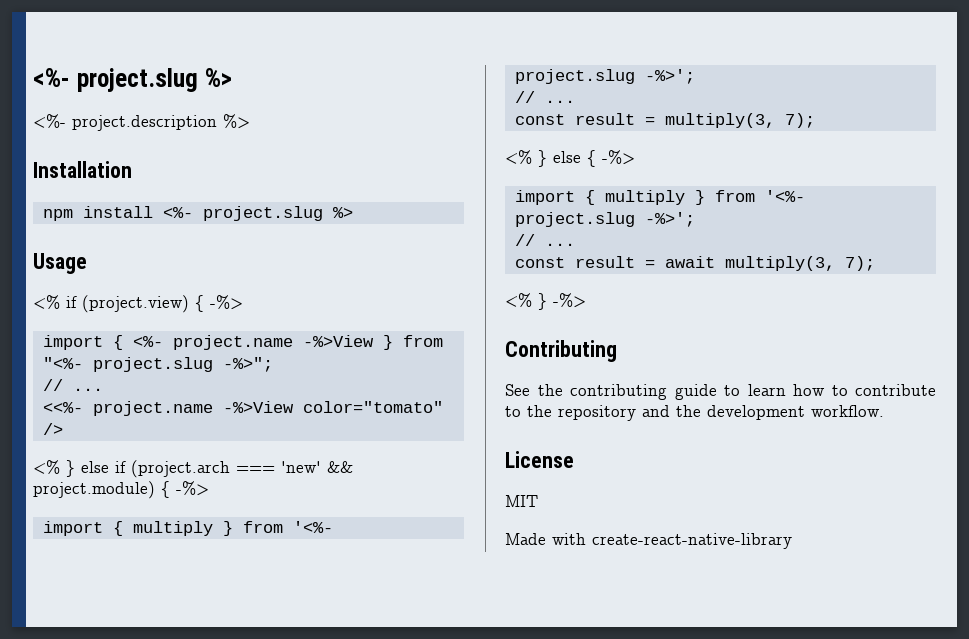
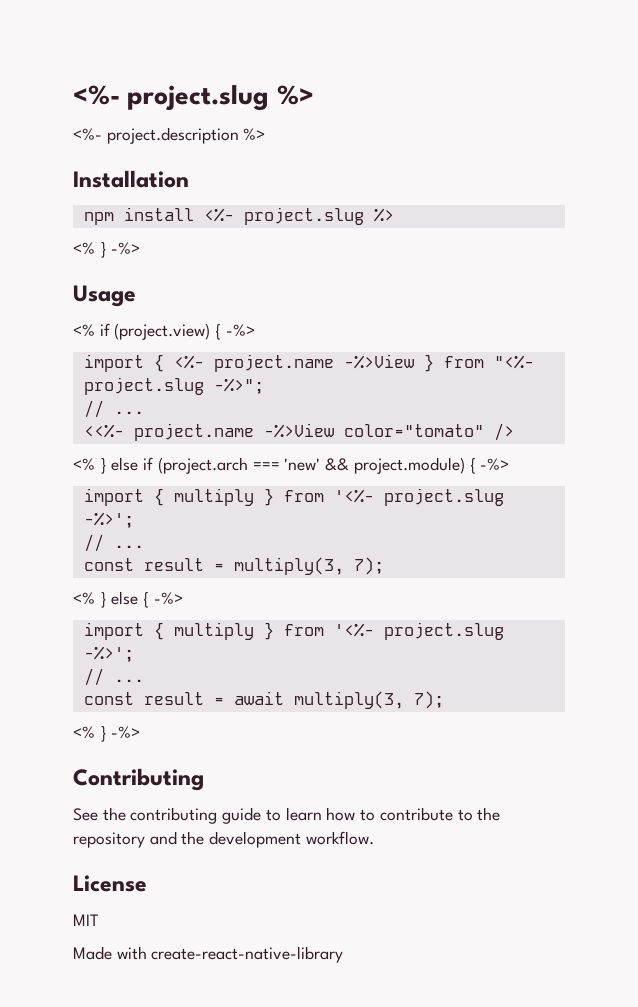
  npm install <%- project.slug %>
+ <% } -%>

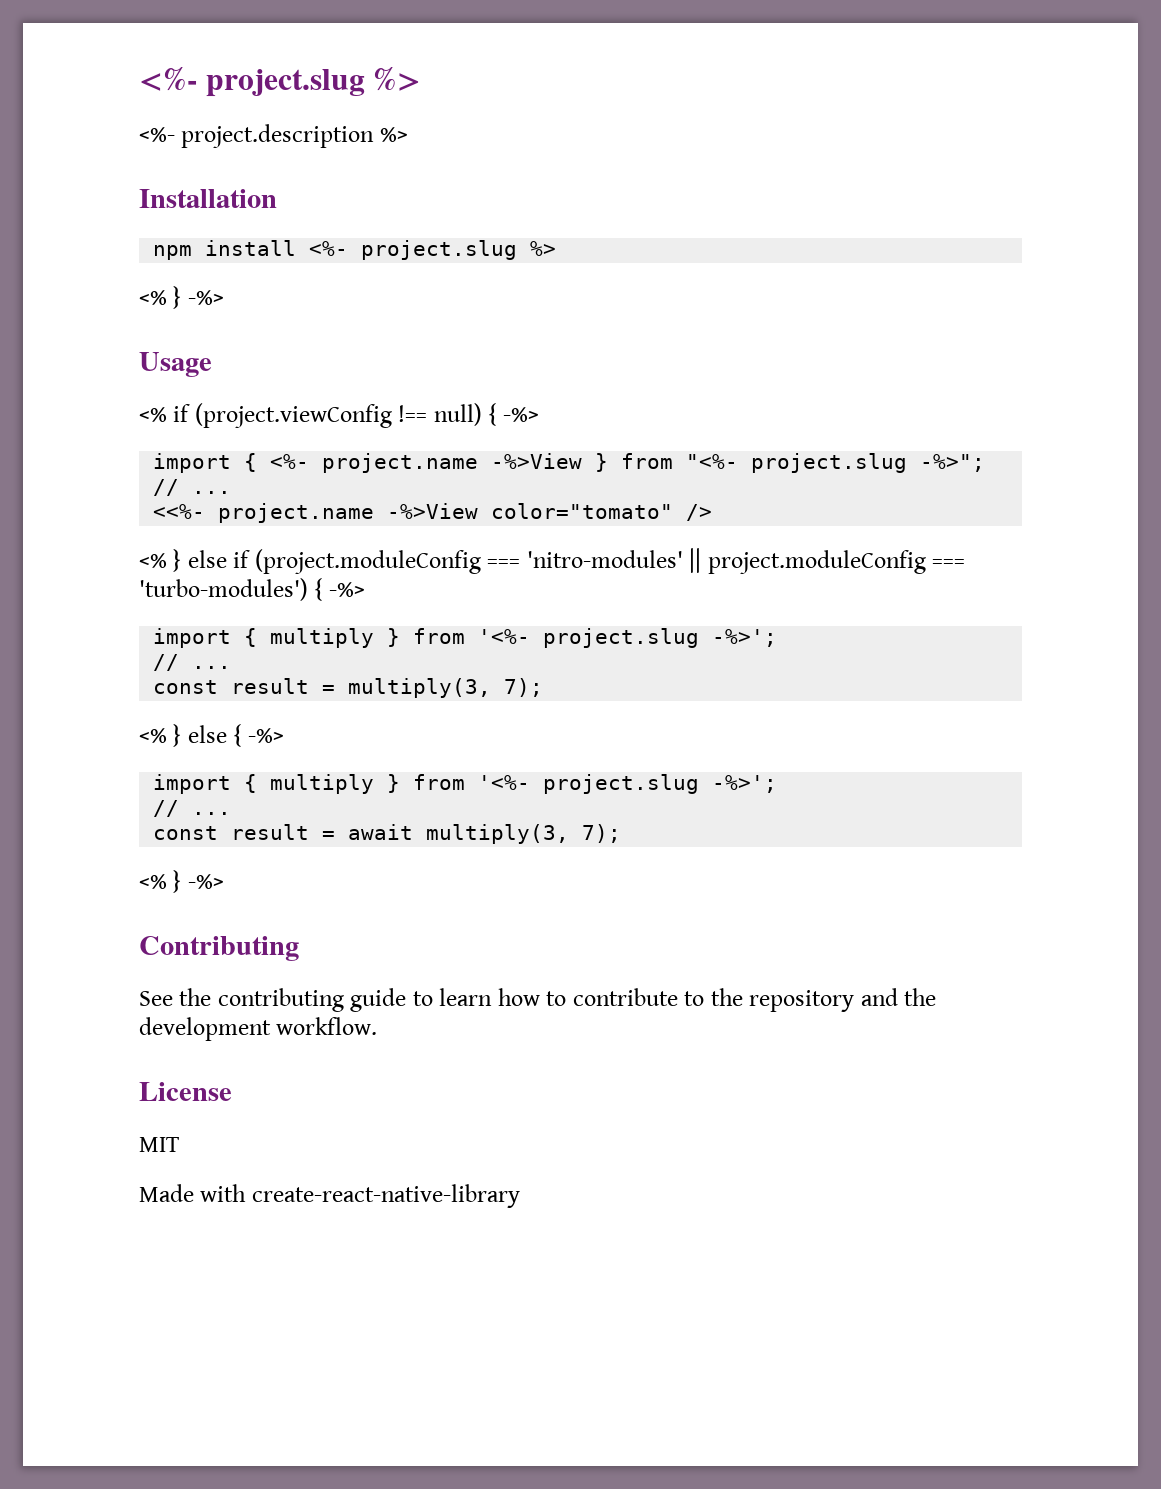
- <% if (project.view) { -%>
+ <% if (project.viewConfig !== null) { -%>
- <% } else if (project.arch === 'new' && project.module) { -%>
+ <% } else if (project.moduleConfig === 'nitro-modules' || project.moduleConfig === 'turbo-modules') { -%>

